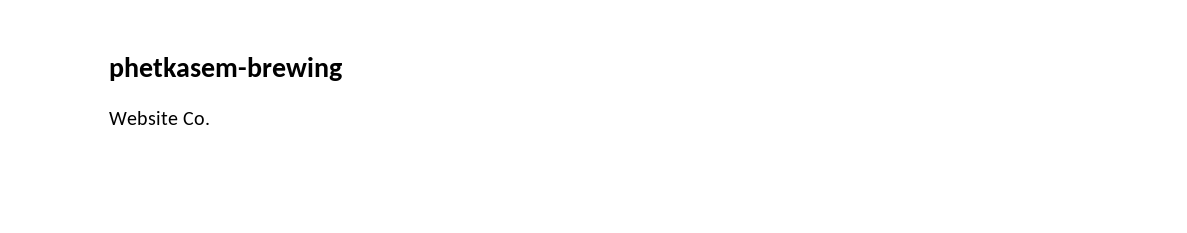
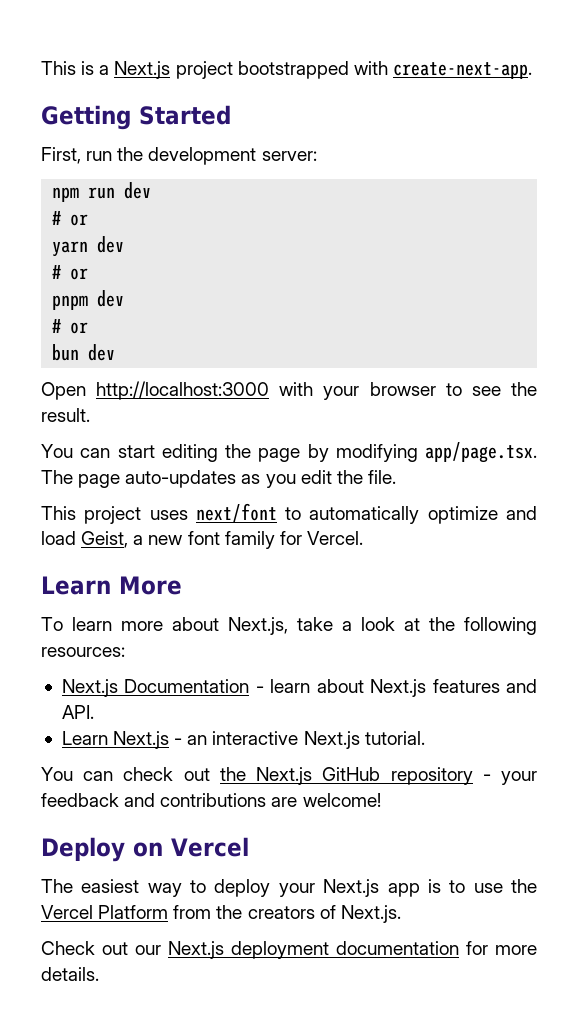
- phetkasem-brewing
- Website Co.
+ This is a Next.js project bootstrapped with create-next-app.
+ Getting Started
+ First, run the development server:
+ npm run dev
+ # or
+ yarn dev
+ # or
+ pnpm dev
+ # or
+ bun dev
+ Open http://localhost:3000 with your browser to see the result.
+ You can start editing the page by modifying app/page.tsx. The page auto-updates as you edit the file.
+ This project uses next/font to automatically optimize and load Geist, a new font family for Vercel.
+ Learn More
+ To learn more about Next.js, take a look at the following resources:
+ Next.js Documentation - learn about Next.js features and API.
+ Learn Next.js - an interactive Next.js tutorial.
+ You can check out the Next.js GitHub repository - your feedback and contributions are welcome!
+ Deploy on Vercel
+ The easiest way to deploy your Next.js app is to use the Vercel Platform from the creators of Next.js.
+ Check out our Next.js deployment documentation for more details.

